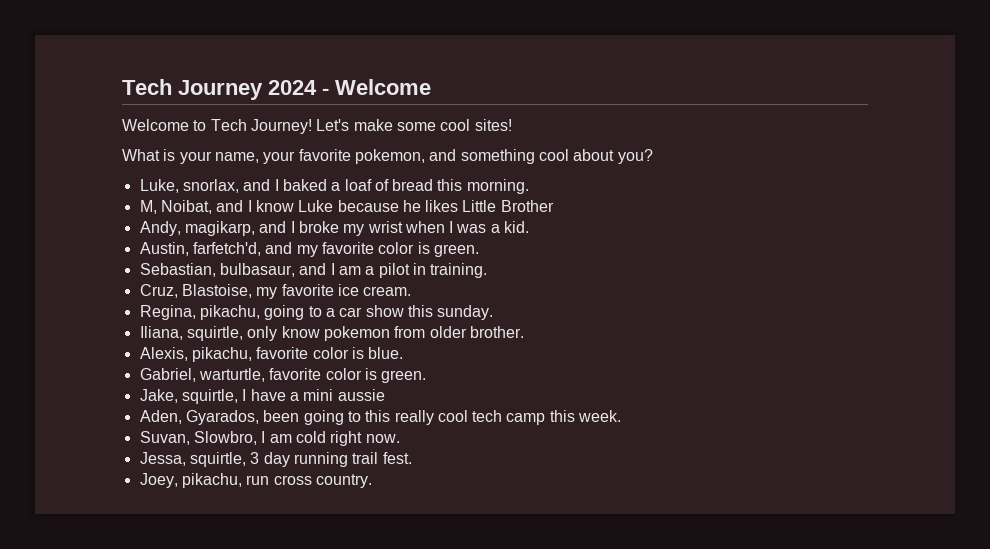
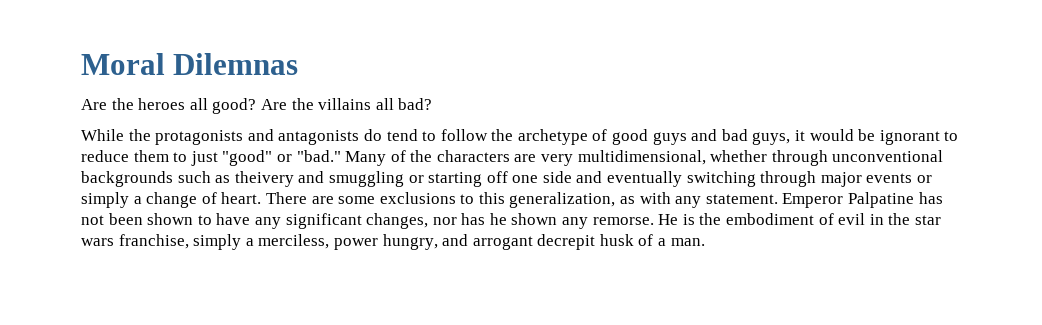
- Tech Journey 2024 - Welcome
- Welcome to Tech Journey! Let's make some cool sites!
- What is your name, your favorite pokemon, and something cool about you?
- Luke, snorlax, and I baked a loaf of bread this morning.
- M, Noibat, and I know Luke because he likes Little Brother
- Andy, magikarp, and I broke my wrist when I was a kid.
- Austin, farfetch'd, and my favorite color is green.
- Sebastian, bulbasaur, and I am a pilot in training.
- Cruz, Blastoise, my favorite ice cream.
- Regina, pikachu, going to a car show this sunday.
- Iliana, squirtle, only know pokemon from older brother.
- Alexis, pikachu, favorite color is blue.
- Gabriel, warturtle, favorite color is green.
- Jake, squirtle, I have a mini aussie
- Aden, Gyarados, been going to this really cool tech camp this week.
- Suvan, Slowbro, I am cold right now.
- Jessa, squirtle, 3 day running trail fest.
- Joey, pikachu, run cross country.
+ Moral Dilemnas
+ Are the heroes all good? Are the villains all bad?
+ While the protagonists and antagonists do tend to follow the archetype of good guys and bad guys, it would be ignorant to reduce them to just "good" or "bad." Many of the characters are very multidimensional, whether through unconventional backgrounds such as theivery and smuggling or starting off one side and eventually switching through major events or simply a change of heart. There are some exclusions to this generalization, as with any statement. Emperor Palpatine has not been shown to have any significant changes, nor has he shown any remorse. He is the embodiment of evil in the star wars franchise, simply a merciless, power hungry, and arrogant decrepit husk of a man.

